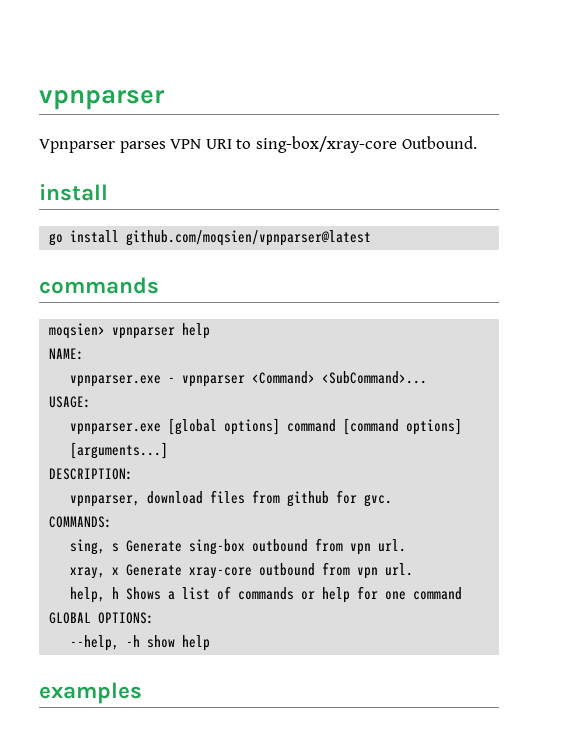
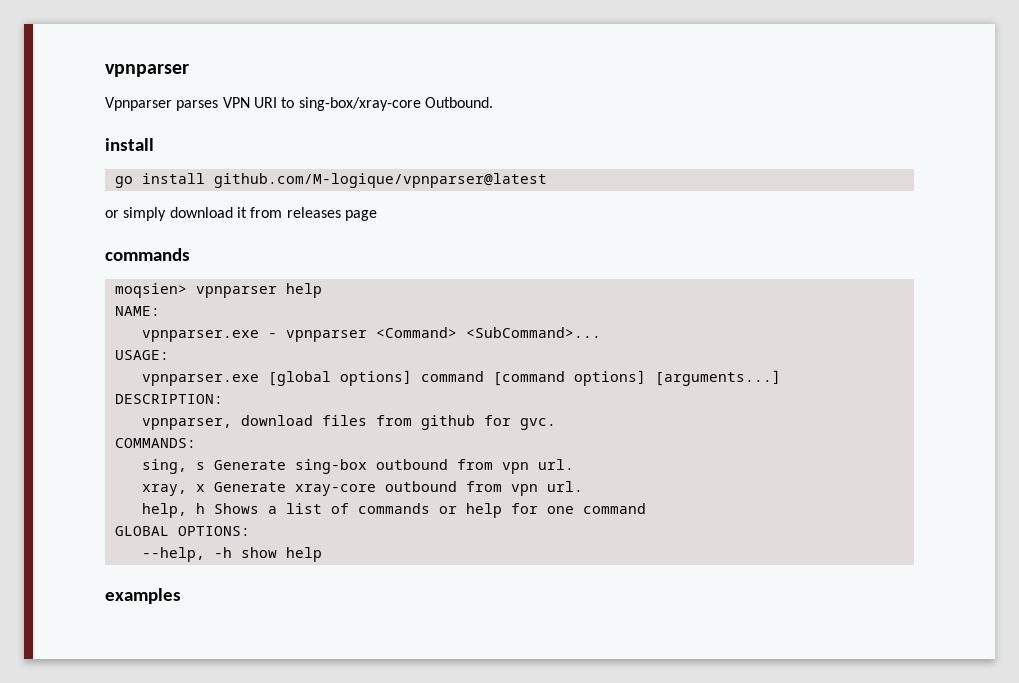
- go install github.com/moqsien/vpnparser@latest
+ go install github.com/M-logique/vpnparser@latest
+ or simply download it from releases page

